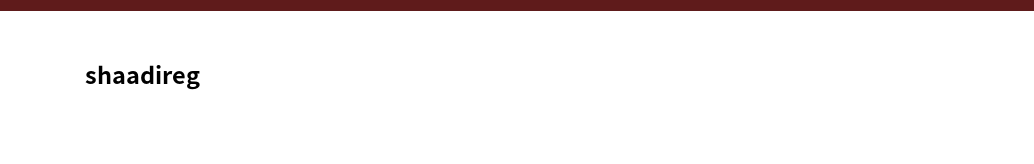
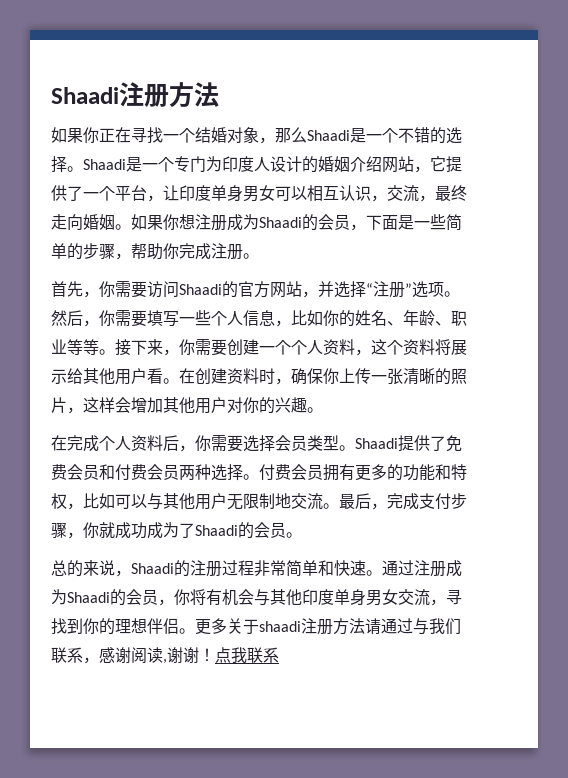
- shaadireg
+ Shaadi注册方法
+ 如果你正在寻找一个结婚对象，那么Shaadi是一个不错的选择。Shaadi是一个专门为印度人设计的婚姻介绍网站，它提供了一个平台，让印度单身男女可以相互认识，交流，最终走向婚姻。如果你想注册成为Shaadi的会员，下面是一些简单的步骤，帮助你完成注册。
+ 首先，你需要访问Shaadi的官方网站，并选择“注册”选项。然后，你需要填写一些个人信息，比如你的姓名、年龄、职业等等。接下来，你需要创建一个个人资料，这个资料将展示给其他用户看。在创建资料时，确保你上传一张清晰的照片，这样会增加其他用户对你的兴趣。
+ 在完成个人资料后，你需要选择会员类型。Shaadi提供了免费会员和付费会员两种选择。付费会员拥有更多的功能和特权，比如可以与其他用户无限制地交流。最后，完成支付步骤，你就成功成为了Shaadi的会员。
+ 总的来说，Shaadi的注册过程非常简单和快速。通过注册成为Shaadi的会员，你将有机会与其他印度单身男女交流，寻找到你的理想伴侣。更多关于shaadi注册方法请通过与我们联系，感谢阅读,谢谢！点我联系

